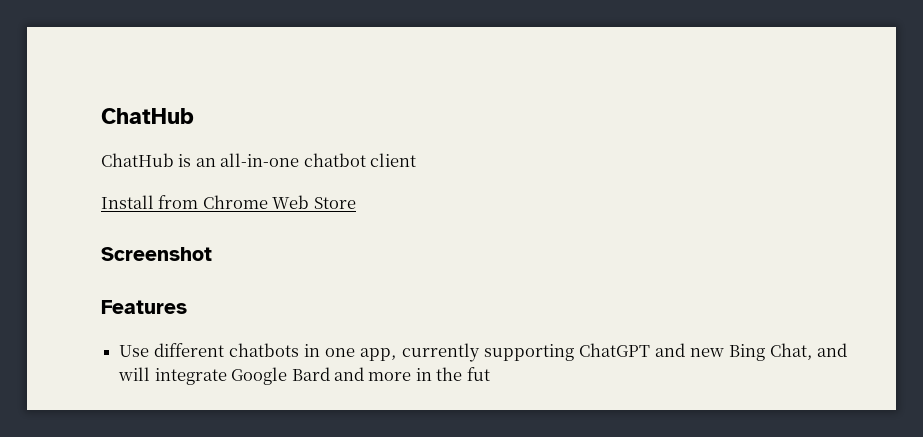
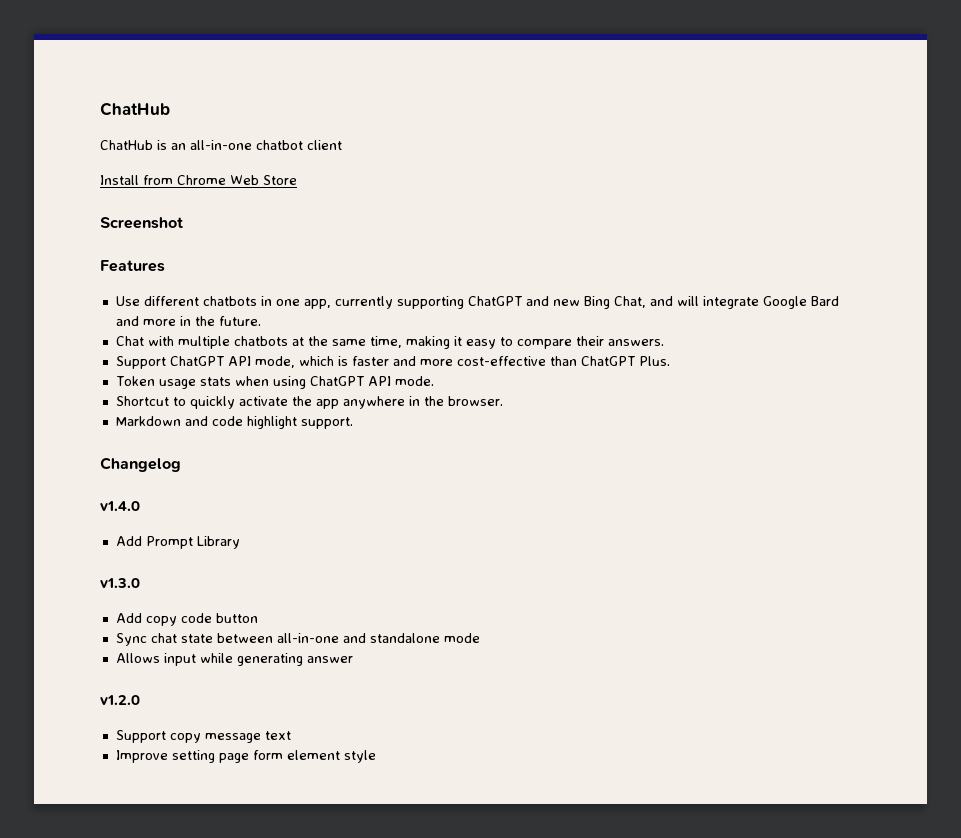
- Use different chatbots in one app, currently supporting ChatGPT and new Bing Chat, and will integrate Google Bard and more in the fut
+ Use different chatbots in one app, currently supporting ChatGPT and new Bing Chat, and will integrate Google Bard and more in the future.
+ Chat with multiple chatbots at the same time, making it easy to compare their answers.
+ Support ChatGPT API mode, which is faster and more cost-effective than ChatGPT Plus.
+ Token usage stats when using ChatGPT API mode.
+ Shortcut to quickly activate the app anywhere in the browser.
+ Markdown and code highlight support.
+ Changelog
+ v1.4.0
+ Add Prompt Library
+ v1.3.0
+ Add copy code button
+ Sync chat state between all-in-one and standalone mode
+ Allows input while generating answer
+ v1.2.0
+ Support copy message text
+ Improve setting page form element style

